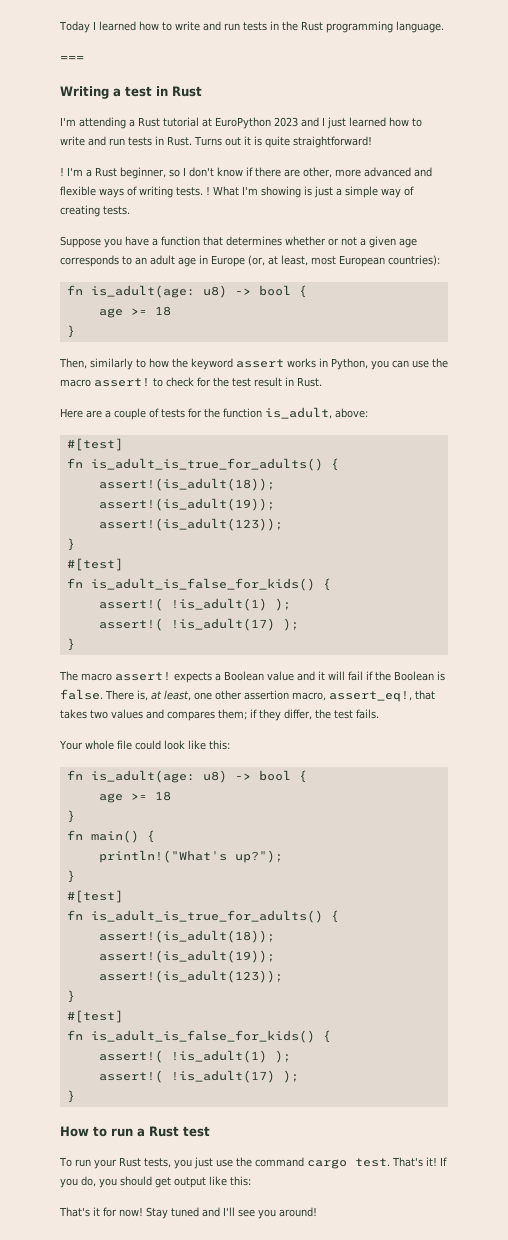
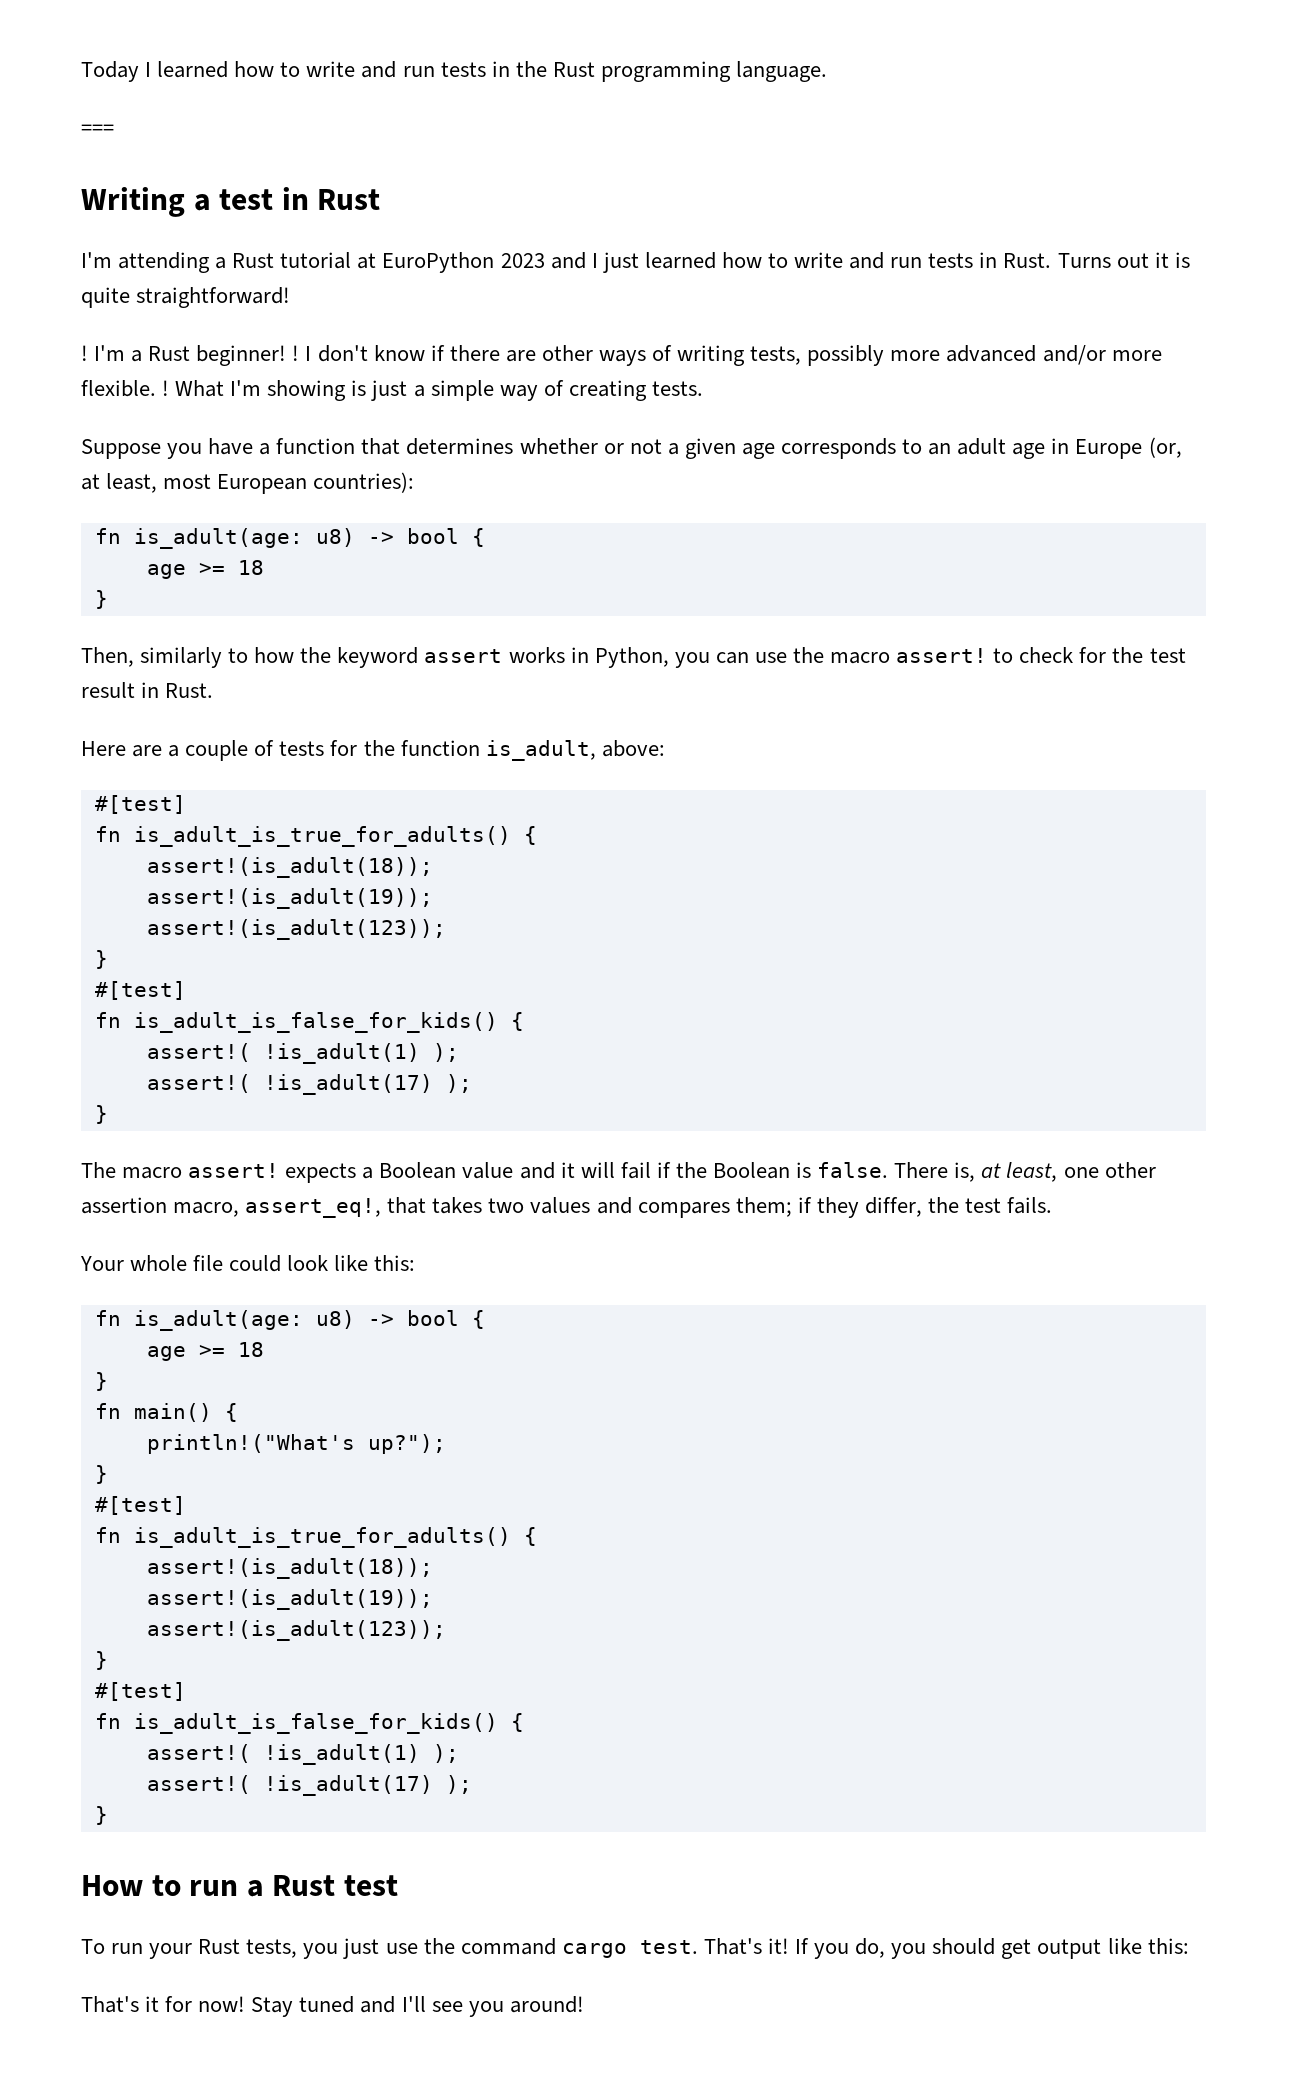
- I'm a Rust beginner, so I don't know if there are other, more advanced and flexible ways of writing tests.
+ I'm a Rust beginner! ! I don't know if there are other ways of writing tests, possibly more advanced and/or more flexible.

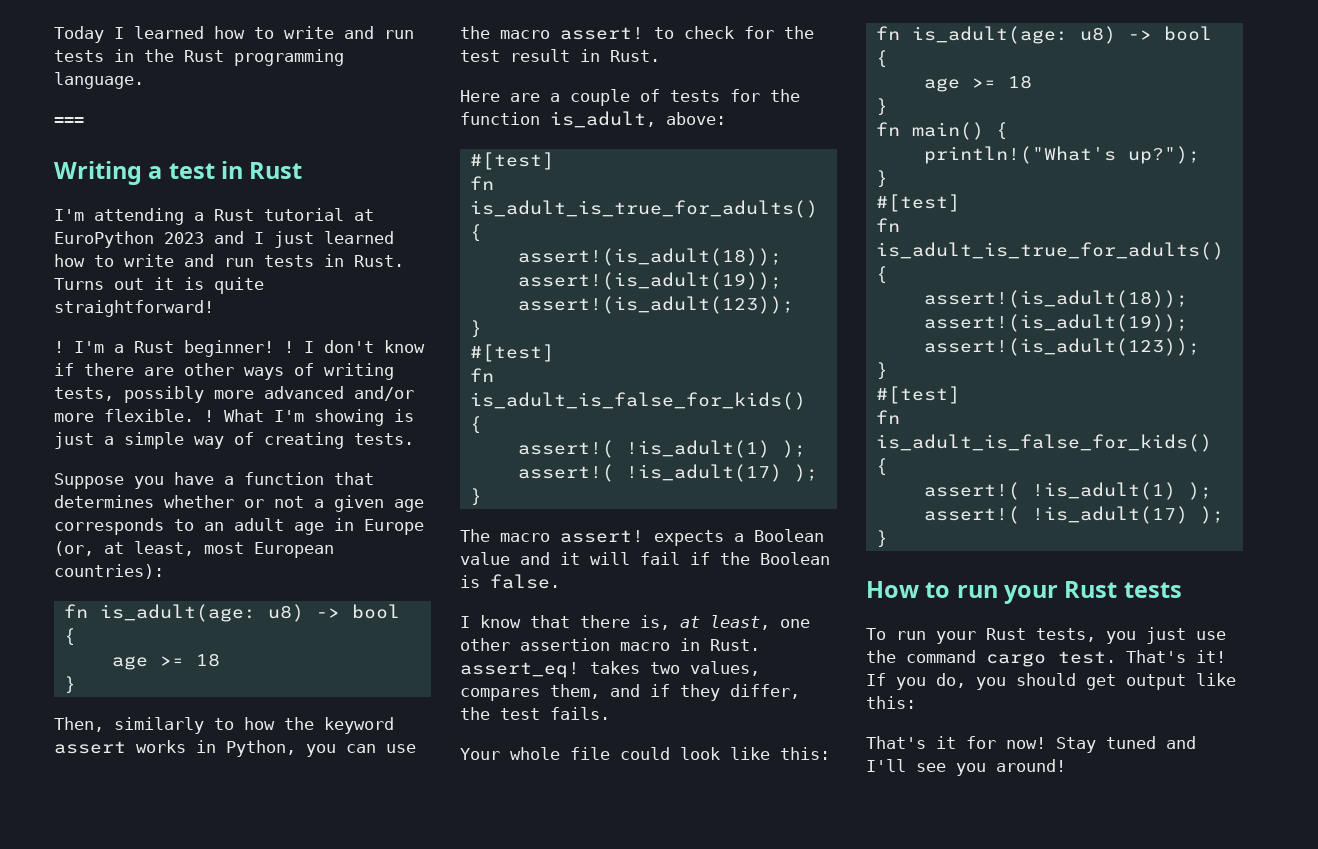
- The macro assert! expects a Boolean value and it will fail if the Boolean is false. There is, at least, one other assertion macro, assert_eq!, that takes two values and compares them; if they differ, the test fails.
+ The macro assert! expects a Boolean value and it will fail if the Boolean is false.
+ I know that there is, at least, one other assertion macro in Rust. assert_eq! takes two values, compares them, and if they differ, the test fails.
- How to run a Rust test
+ How to run your Rust tests

